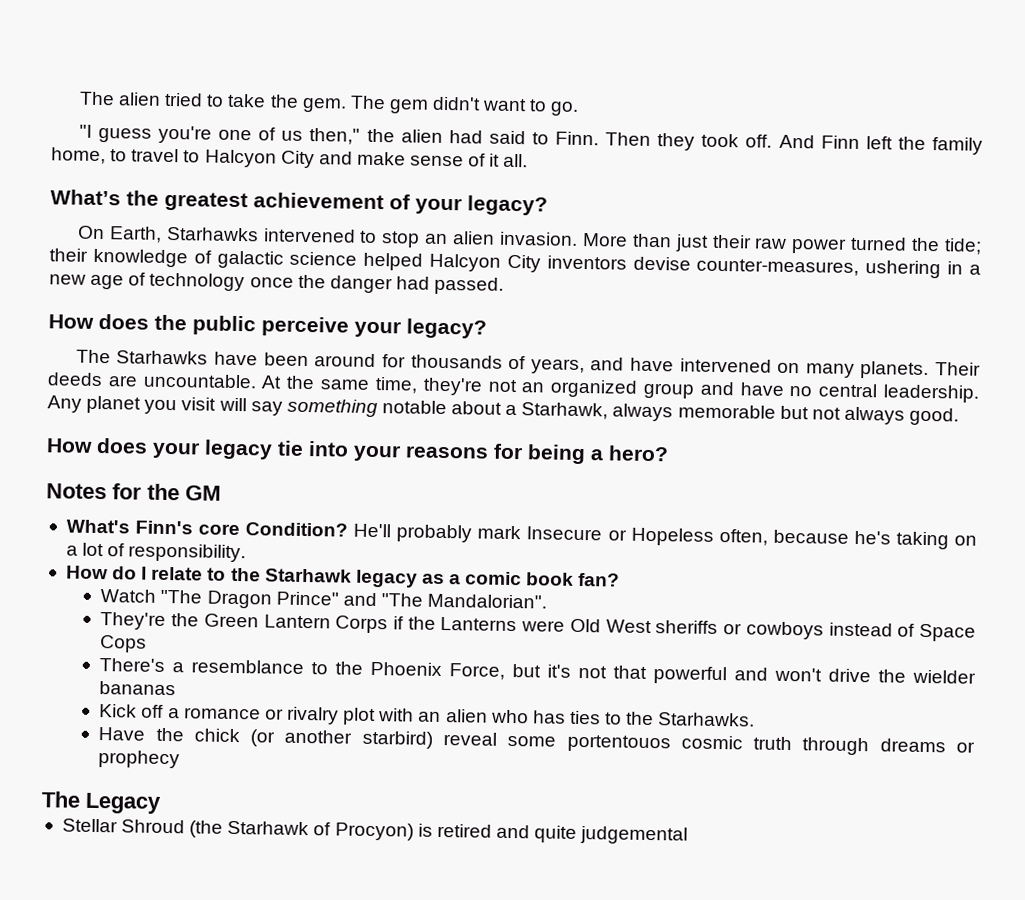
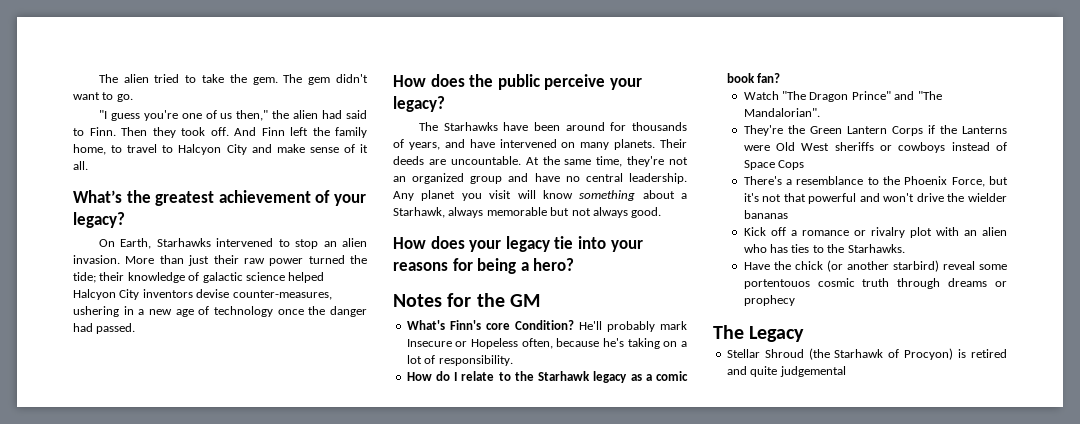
- Any planet you visit will say something notable about a Starhawk, always memorable but not always good.
+ Any planet you visit will know something about a Starhawk, always memorable but not always good.

